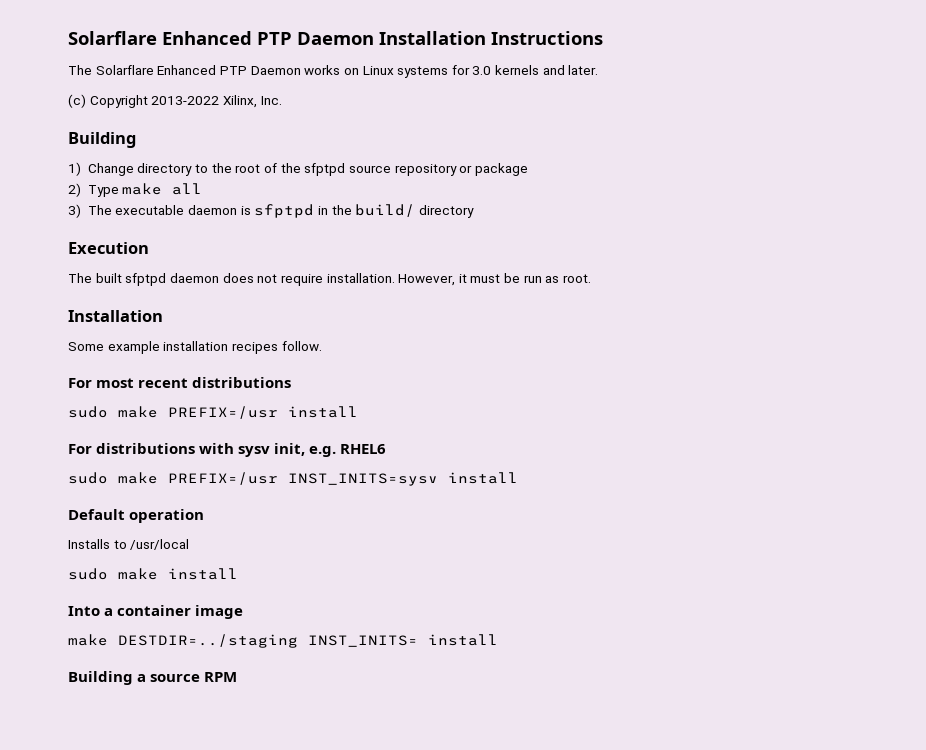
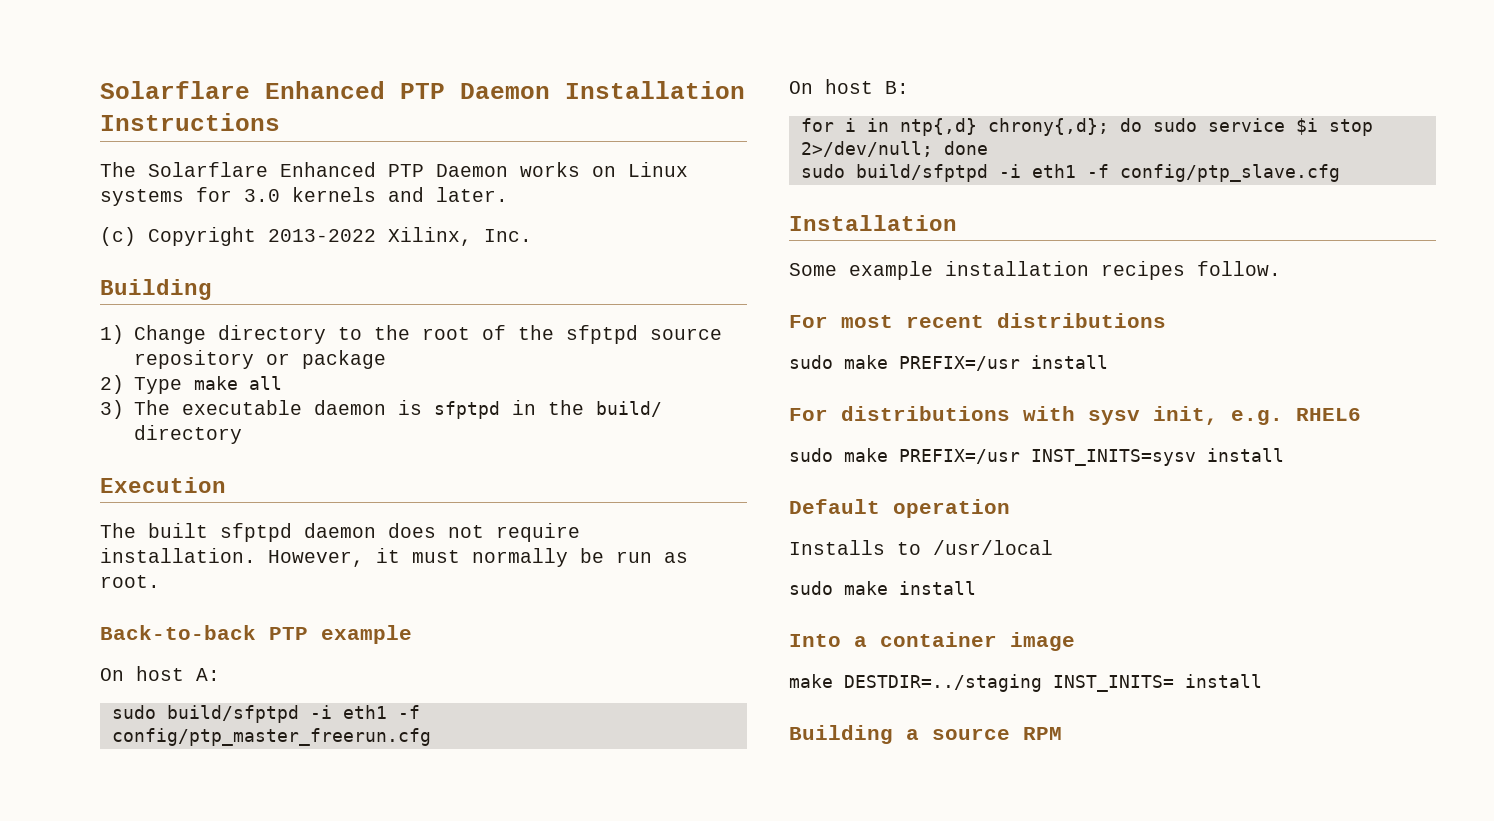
- However, it must be run as root.
+ However, it must normally be run as root.
+ Back-to-back PTP example
+ On host A:
+ sudo build/sfptpd -i eth1 -f config/ptp_master_freerun.cfg
+ On host B:
+ for i in ntp{,d} chrony{,d}; do sudo service $i stop 2>/dev/null; done
+ sudo build/sfptpd -i eth1 -f config/ptp_slave.cfg

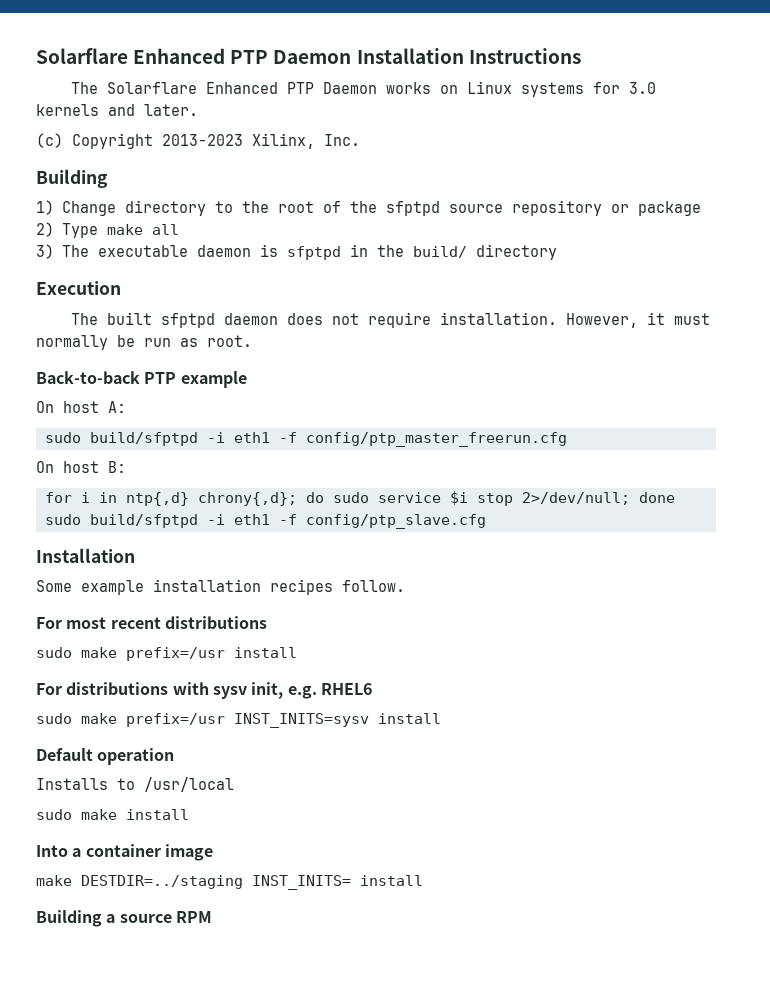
- (c) Copyright 2013-2022 Xilinx, Inc.
+ (c) Copyright 2013-2023 Xilinx, Inc.
- sudo make PREFIX=/usr install
+ sudo make prefix=/usr install
- sudo make PREFIX=/usr INST_INITS=sysv install
+ sudo make prefix=/usr INST_INITS=sysv install

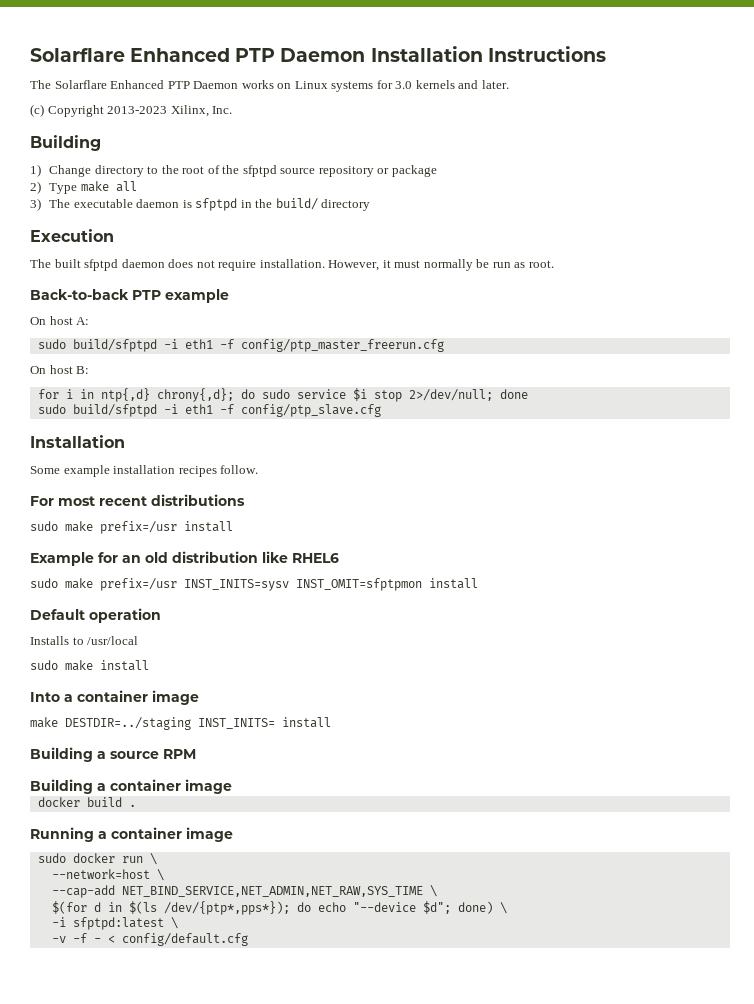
- For distributions with sysv init, e.g. RHEL6
+ Example for an old distribution like RHEL6
- sudo make prefix=/usr INST_INITS=sysv install
+ sudo make prefix=/usr INST_INITS=sysv INST_OMIT=sfptpmon install
+ Building a container image
+ docker build .
+ Running a container image
+ sudo docker run \
+ --network=host \
+ --cap-add NET_BIND_SERVICE,NET_ADMIN,NET_RAW,SYS_TIME \
+ $(for d in $(ls /dev/{ptp*,pps*}); do echo "--device $d"; done) \
+ -i sfptpd:latest \
+ -v -f - < config/default.cfg

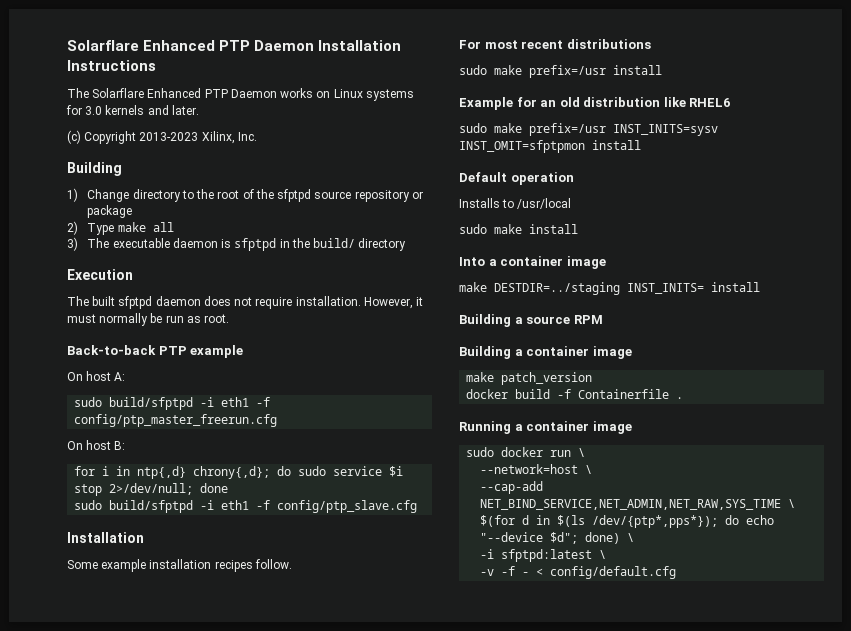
+ make patch_version
- docker build .
+ docker build -f Containerfile .

